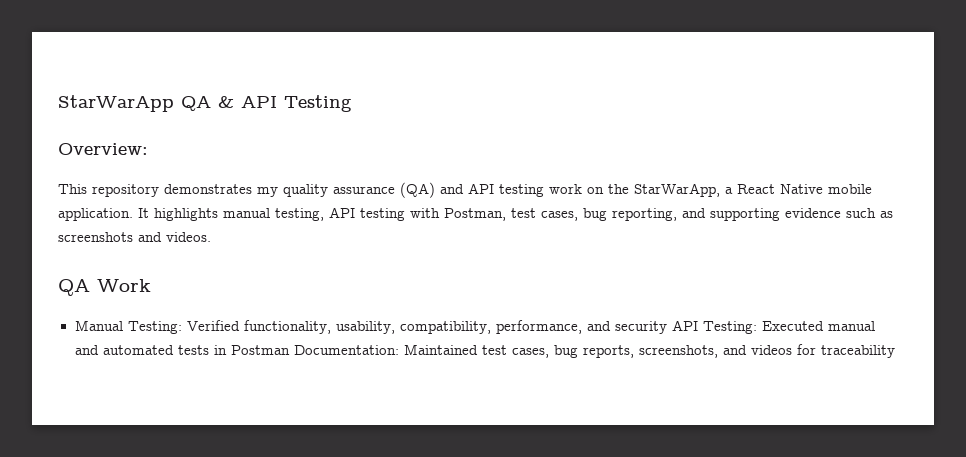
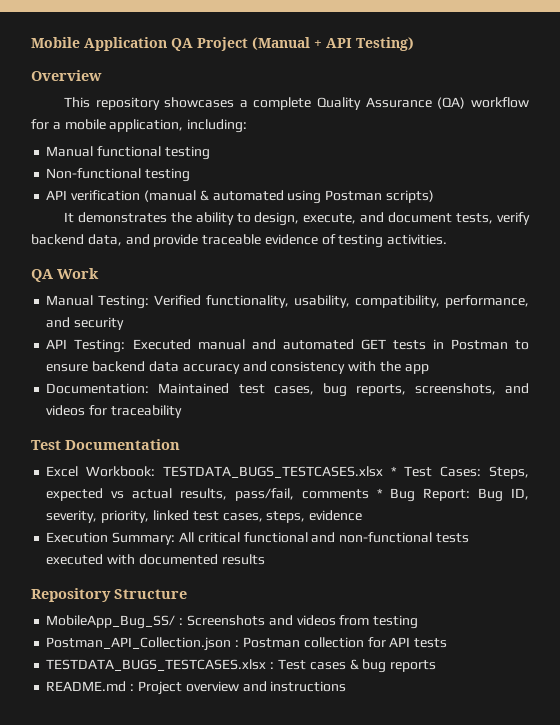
- StarWarApp QA & API Testing
- Overview:
- This repository demonstrates my quality assurance (QA) and API testing work on the StarWarApp, a React Native mobile application. It highlights manual testing, API testing with Postman, test cases, bug reporting, and supporting evidence such as screenshots and videos.
+ Mobile Application QA Project (Manual + API Testing)
+ Overview
+ This repository showcases a complete Quality Assurance (QA) workflow for a mobile application, including:
+ Manual functional testing
+ Non-functional testing
+ API verification (manual & automated using Postman scripts)
+ It demonstrates the ability to design, execute, and document tests, verify backend data, and provide traceable evidence of testing activities.
- Manual Testing: Verified functionality, usability, compatibility, performance, and security API Testing: Executed manual and automated tests in Postman Documentation: Maintained test cases, bug reports, screenshots, and videos for traceability
+ Manual Testing: Verified functionality, usability, compatibility, performance, and security
+ API Testing: Executed manual and automated GET tests in Postman to ensure backend data accuracy and consistency with the app
+ Documentation: Maintained test cases, bug reports, screenshots, and videos for traceability
+ Test Documentation
+ Excel Workbook: TESTDATA_BUGS_TESTCASES.xlsx * Test Cases: Steps, expected vs actual results, pass/fail, comments * Bug Report: Bug ID, severity, priority, linked test cases, steps, evidence
+ Execution Summary: All critical functional and non-functional tests executed with documented results
+ Repository Structure
+ MobileApp_Bug_SS/ : Screenshots and videos from testing
+ Postman_API_Collection.json : Postman collection for API tests
+ TESTDATA_BUGS_TESTCASES.xlsx : Test cases & bug reports
+ README.md : Project overview and instructions

